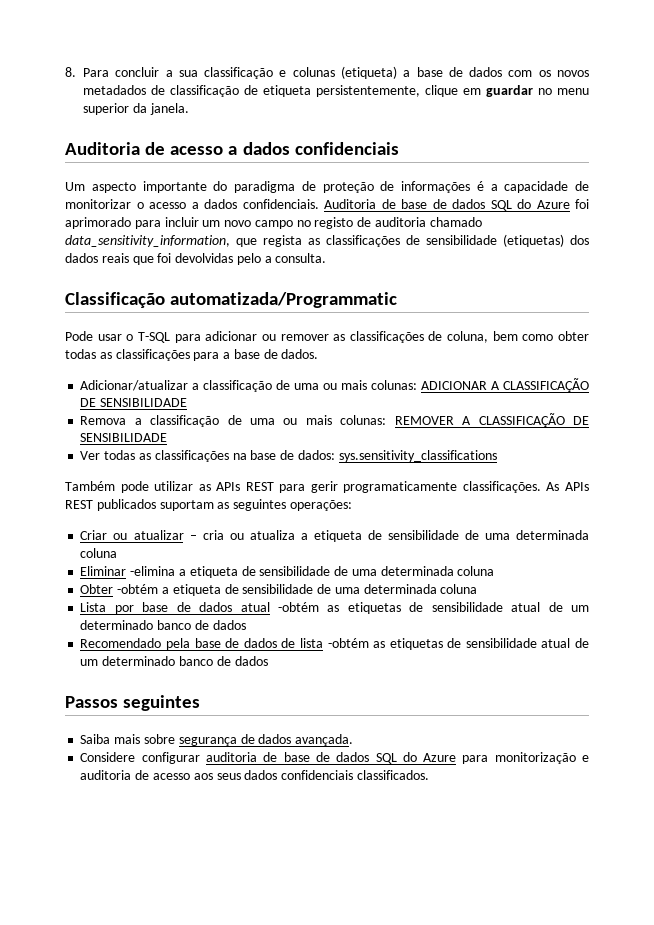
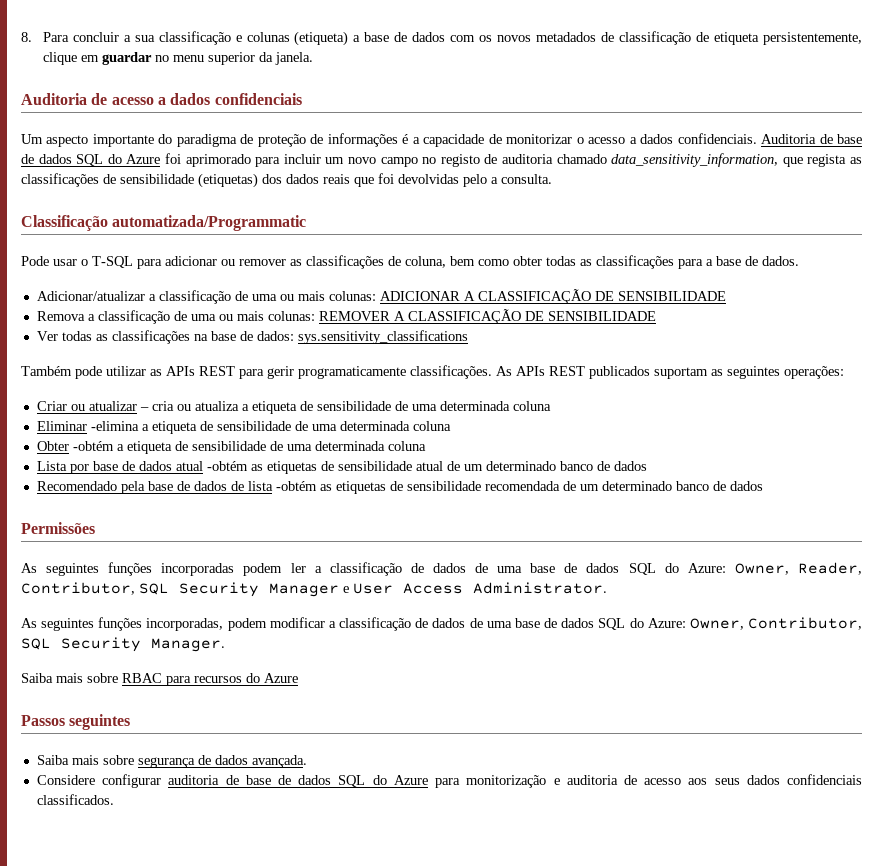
- Recomendado pela base de dados de lista -obtém as etiquetas de sensibilidade atual de um determinado banco de dados
+ Recomendado pela base de dados de lista -obtém as etiquetas de sensibilidade recomendada de um determinado banco de dados
+ Permissões
+ As seguintes funções incorporadas podem ler a classificação de dados de uma base de dados SQL do Azure: Owner, Reader, Contributor, SQL Security Manager e User Access Administrator.
+ As seguintes funções incorporadas, podem modificar a classificação de dados de uma base de dados SQL do Azure: Owner, Contributor, SQL Security Manager.
+ Saiba mais sobre RBAC para recursos do Azure

